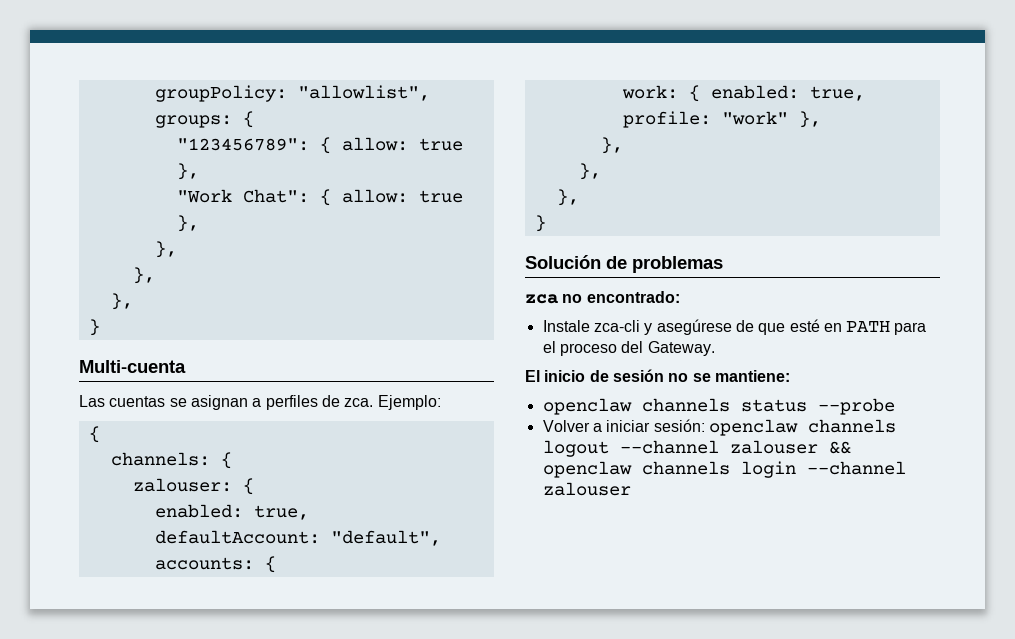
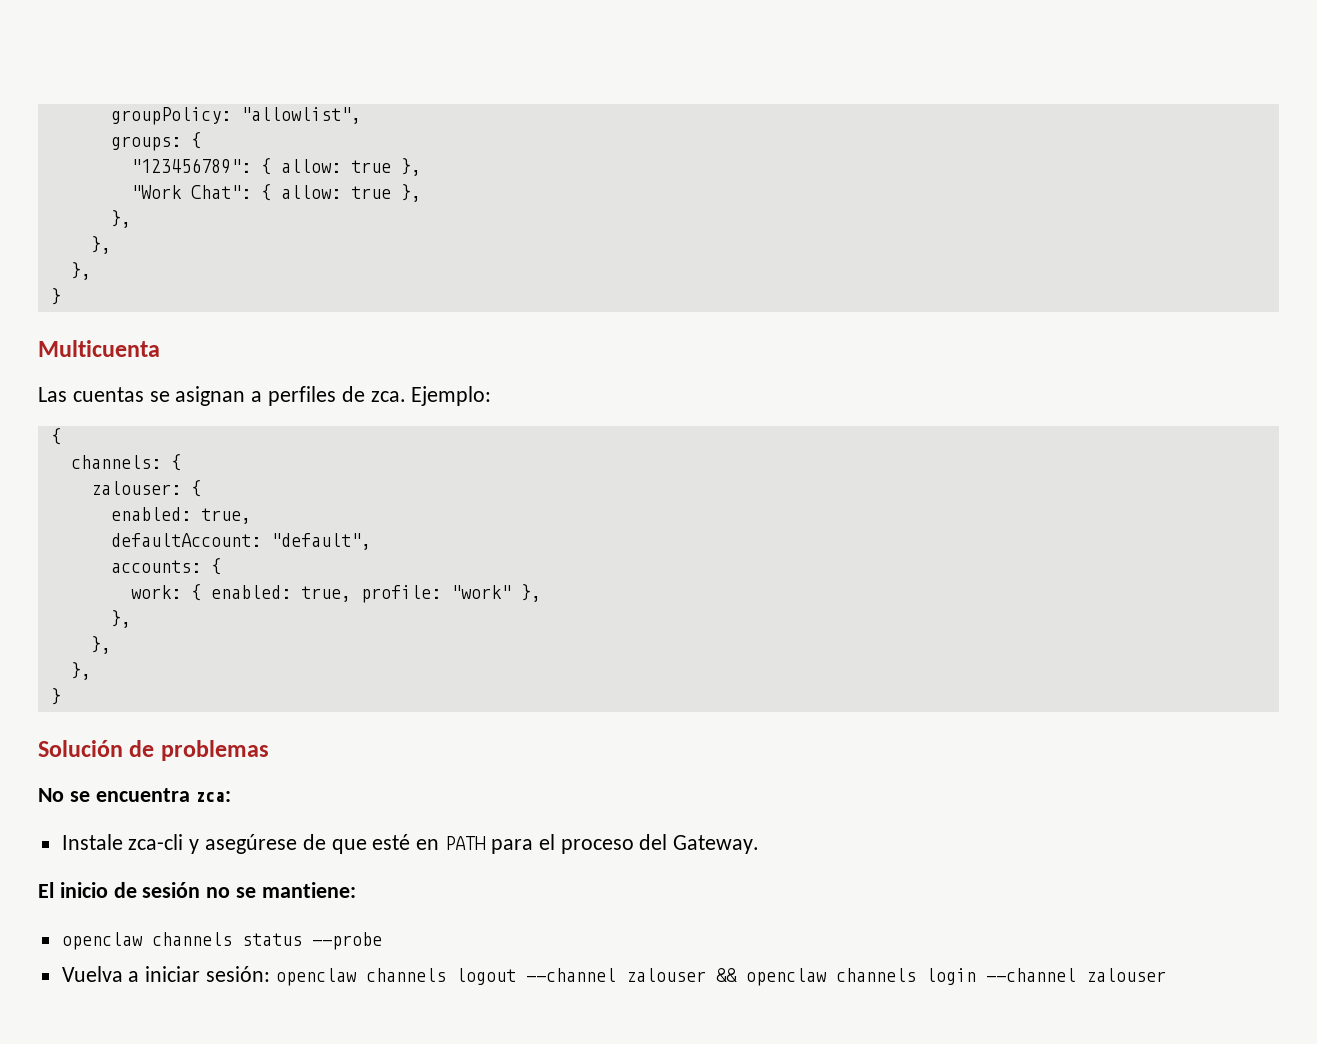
- Multi-cuenta
+ Multicuenta
- zca no encontrado:
+ No se encuentra zca:
- Volver a iniciar sesión: openclaw channels logout --channel zalouser && openclaw channels login --channel zalouser
+ Vuelva a iniciar sesión: openclaw channels logout --channel zalouser && openclaw channels login --channel zalouser

